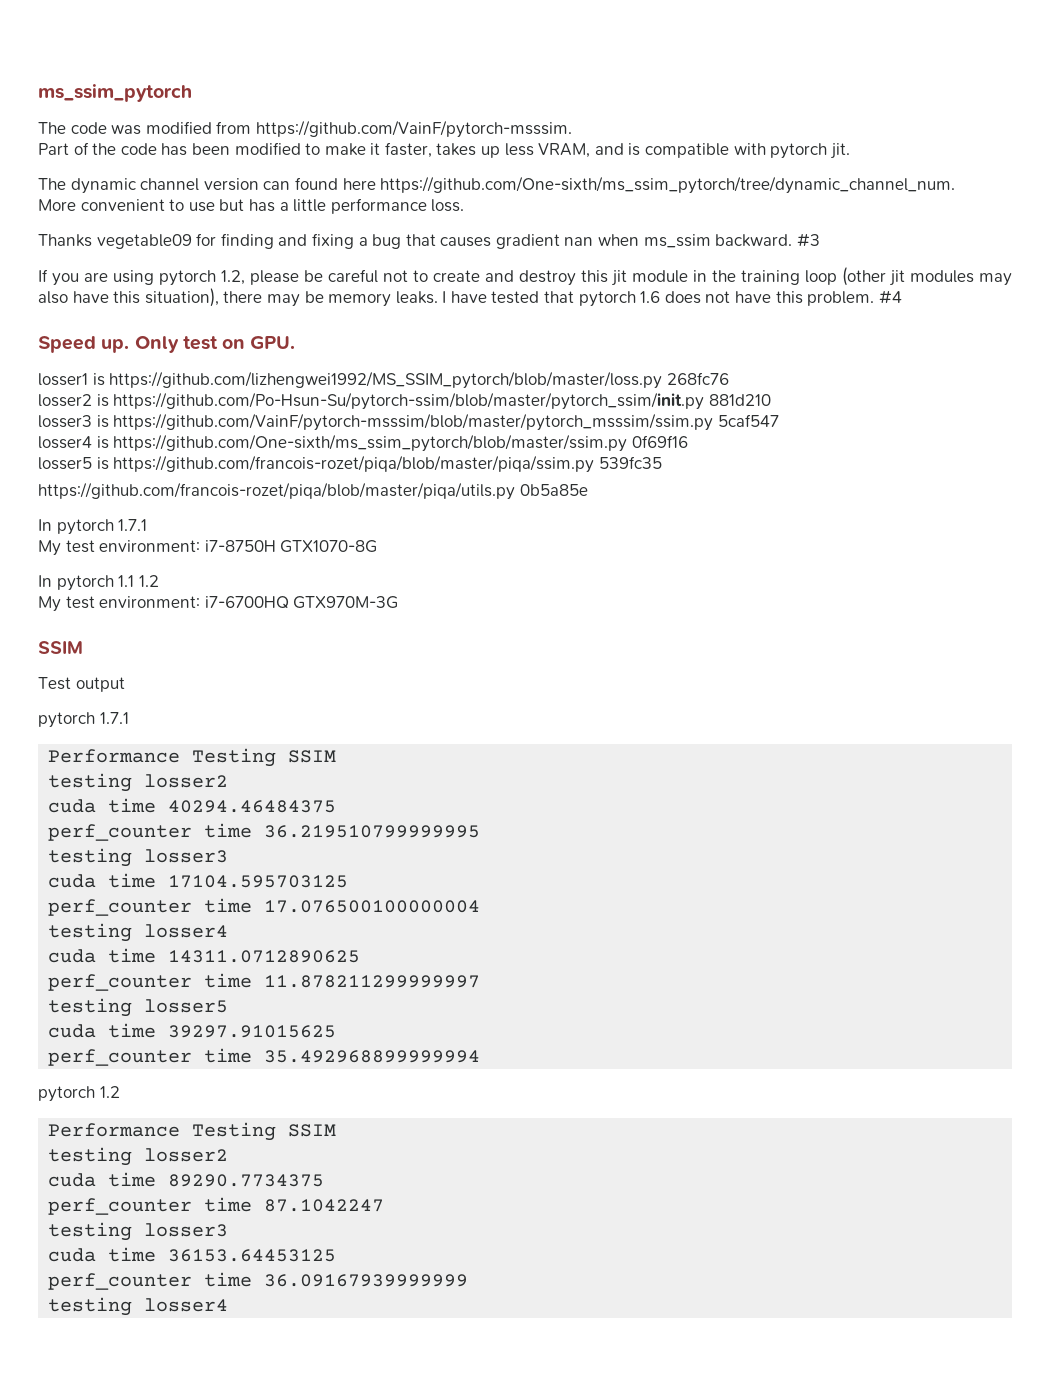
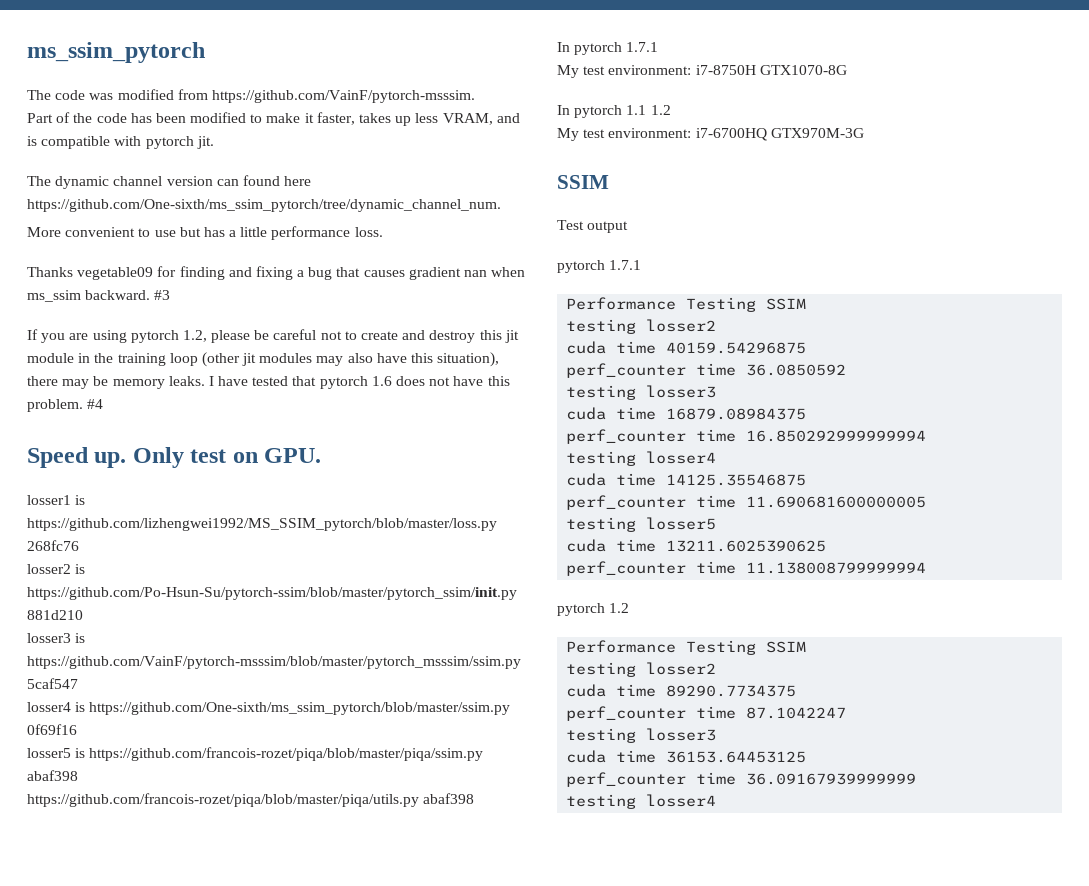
- losser5 is https://github.com/francois-rozet/piqa/blob/master/piqa/ssim.py 539fc35
+ losser5 is https://github.com/francois-rozet/piqa/blob/master/piqa/ssim.py abaf398
- https://github.com/francois-rozet/piqa/blob/master/piqa/utils.py 0b5a85e
+ https://github.com/francois-rozet/piqa/blob/master/piqa/utils.py abaf398
- cuda time 40294.46484375
- perf_counter time 36.219510799999995
+ cuda time 40159.54296875
+ perf_counter time 36.0850592
  testing losser3
- cuda time 17104.595703125
- perf_counter time 17.076500100000004
+ cuda time 16879.08984375
+ perf_counter time 16.850292999999994
- cuda time 14311.0712890625
- perf_counter time 11.878211299999997
+ cuda time 14125.35546875
+ perf_counter time 11.690681600000005
- cuda time 39297.91015625
- perf_counter time 35.492968899999994
+ cuda time 13211.6025390625
+ perf_counter time 11.138008799999994

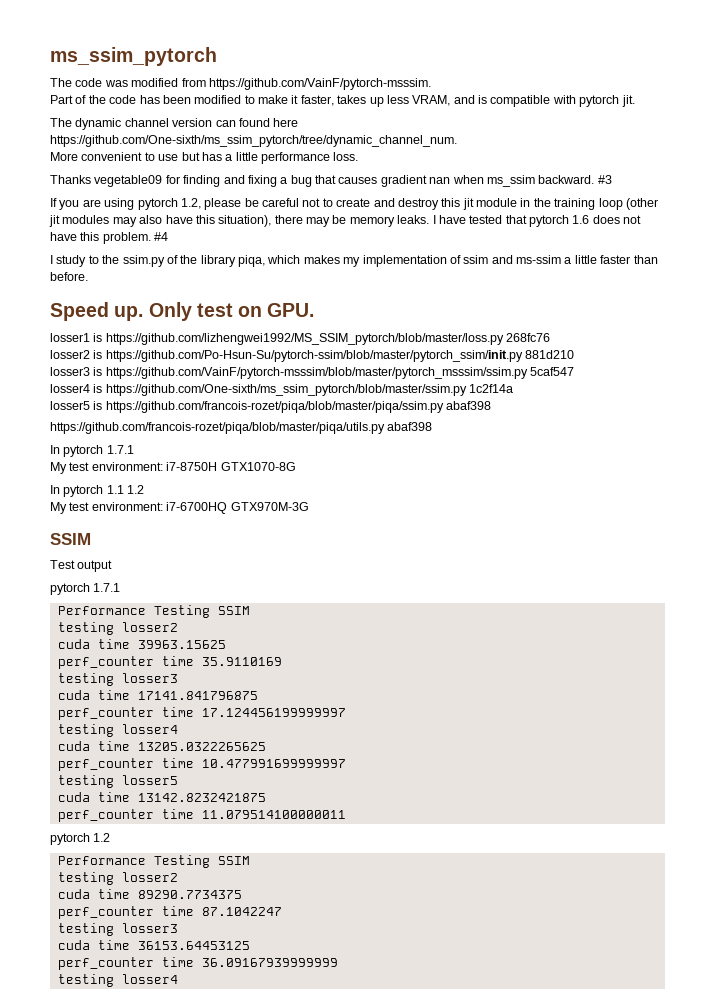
+ I study to the ssim.py of the library piqa, which makes my implementation of ssim and ms-ssim a little faster than before.
- losser4 is https://github.com/One-sixth/ms_ssim_pytorch/blob/master/ssim.py 0f69f16
+ losser4 is https://github.com/One-sixth/ms_ssim_pytorch/blob/master/ssim.py 1c2f14a
- cuda time 40159.54296875
- perf_counter time 36.0850592
+ cuda time 39963.15625
+ perf_counter time 35.9110169
  testing losser3
- cuda time 16879.08984375
- perf_counter time 16.850292999999994
+ cuda time 17141.841796875
+ perf_counter time 17.124456199999997
- cuda time 14125.35546875
- perf_counter time 11.690681600000005
+ cuda time 13205.0322265625
+ perf_counter time 10.477991699999997
- cuda time 13211.6025390625
- perf_counter time 11.138008799999994
+ cuda time 13142.8232421875
+ perf_counter time 11.079514100000011

